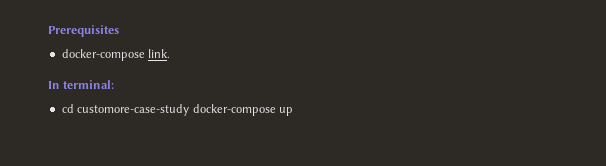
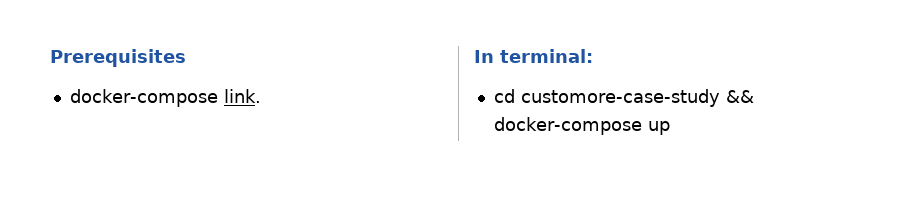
- cd customore-case-study docker-compose up
+ cd customore-case-study && docker-compose up

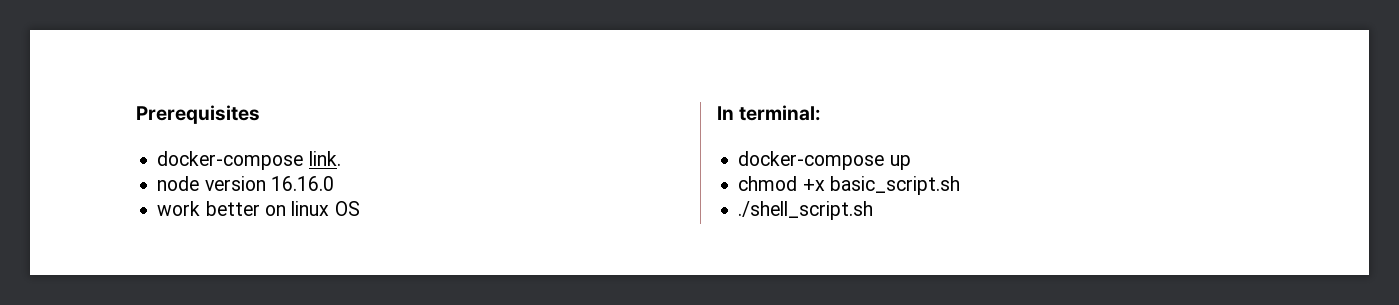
+ node version 16.16.0
+ work better on linux OS
- cd customore-case-study && docker-compose up
+ docker-compose up
+ chmod +x basic_script.sh
+ ./shell_script.sh

